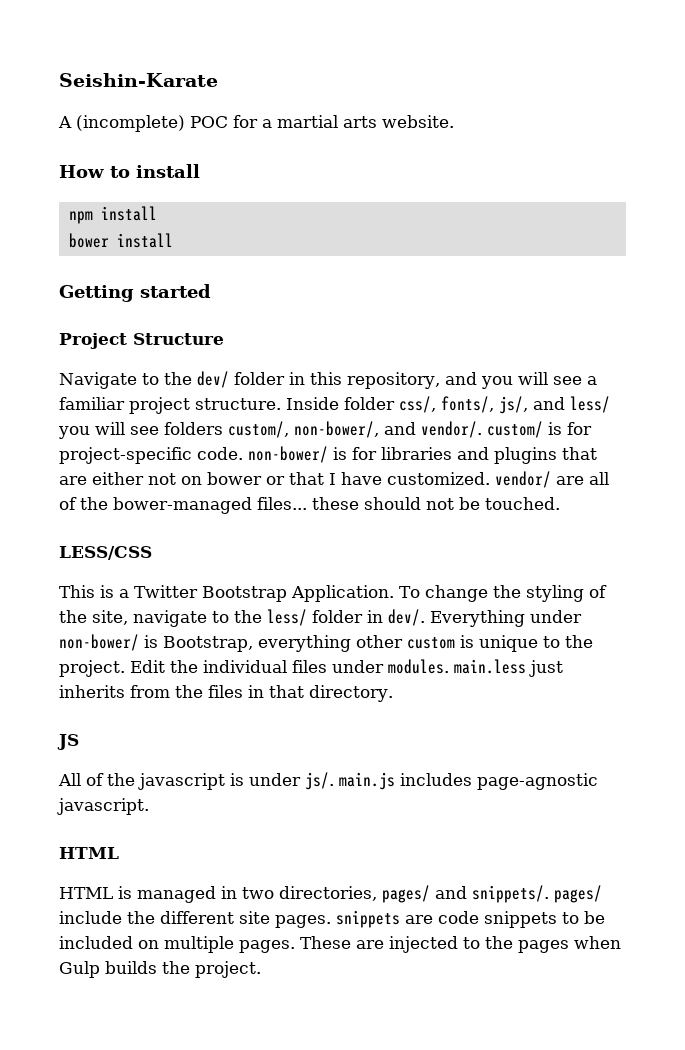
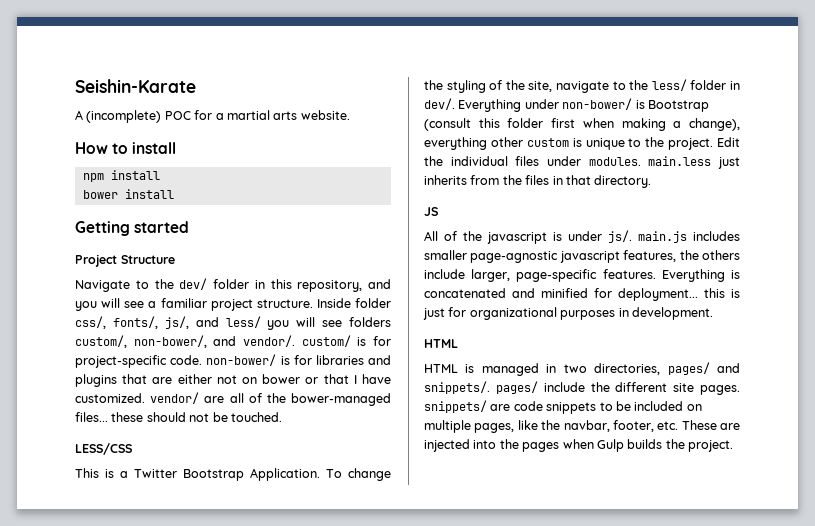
- Everything under non-bower/ is Bootstrap, everything other custom is unique to the project.
+ Everything under non-bower/ is Bootstrap (consult this folder first when making a change), everything other custom is unique to the project.
- All of the javascript is under js/. main.js includes page-agnostic javascript.
+ All of the javascript is under js/. main.js includes smaller page-agnostic javascript features, the others include larger, page-specific features. Everything is concatenated and minified for deployment... this is just for organizational purposes in development.
- HTML is managed in two directories, pages/ and snippets/. pages/ include the different site pages. snippets are code snippets to be included on multiple pages. These are injected to the pages when Gulp builds the project.
+ HTML is managed in two directories, pages/ and snippets/. pages/ include the different site pages. snippets/ are code snippets to be included on multiple pages, like the navbar, footer, etc. These are injected into the pages when Gulp builds the project.

